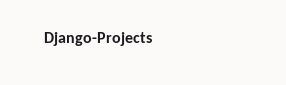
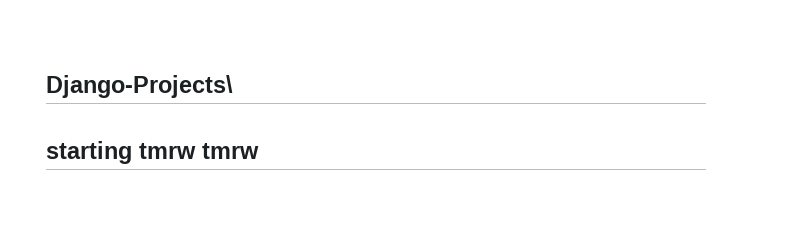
- Django-Projects
+ Django-Projects\
+ starting tmrw tmrw

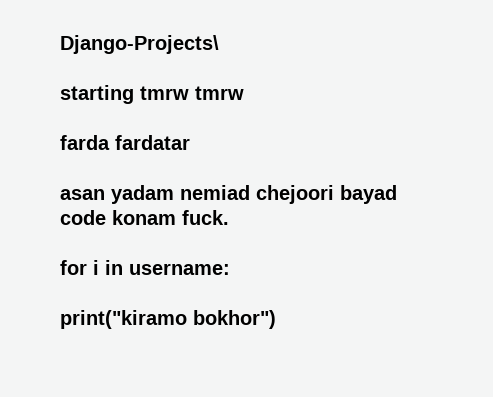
+ farda fardatar
+ asan yadam nemiad chejoori bayad code konam fuck.
+ for i in username:
+ print("kiramo bokhor")

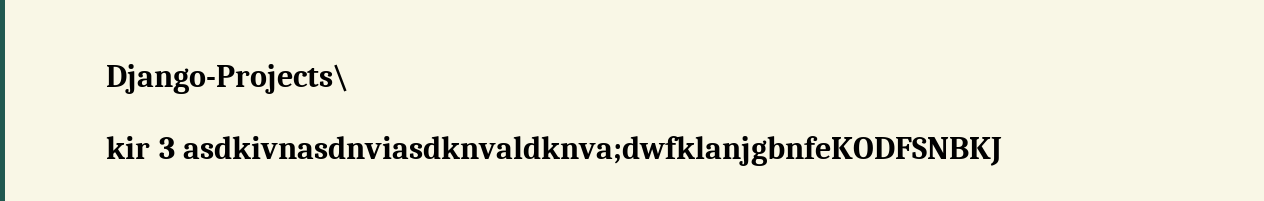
- starting tmrw tmrw
- farda fardatar
- asan yadam nemiad chejoori bayad code konam fuck.
- for i in username:
- print("kiramo bokhor")
+ kir 3 asdkivnasdnviasdknvaldknva;dwfklanjgbnfeKODFSNBKJ

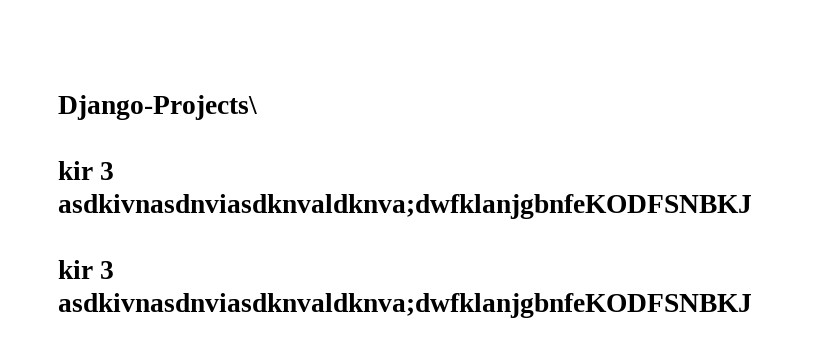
  Django-Projects\
+ kir 3 asdkivnasdnviasdknvaldknva;dwfklanjgbnfeKODFSNBKJ

